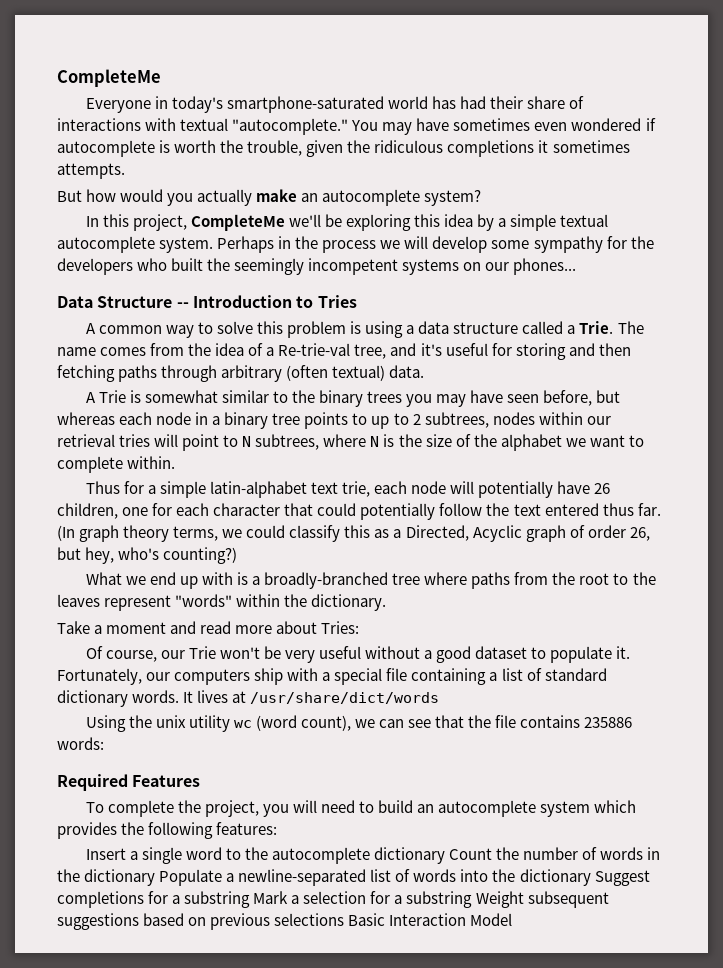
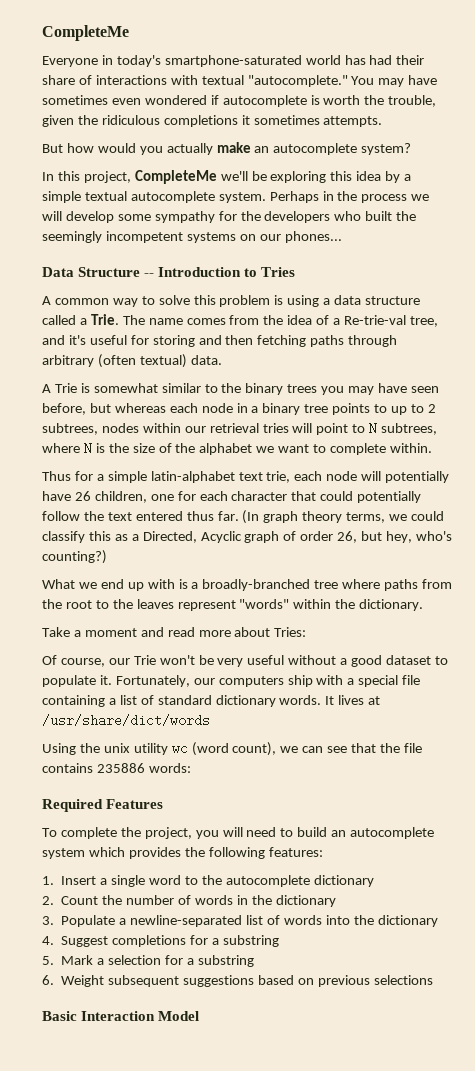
- Insert a single word to the autocomplete dictionary Count the number of words in the dictionary Populate a newline-separated list of words into the dictionary Suggest completions for a substring Mark a selection for a substring Weight subsequent suggestions based on previous selections Basic Interaction Model
+ 1. Insert a single word to the autocomplete dictionary
+ 2. Count the number of words in the dictionary
+ 3. Populate a newline-separated list of words into the dictionary
+ 4. Suggest completions for a substring
+ 5. Mark a selection for a substring
+ 6. Weight subsequent suggestions based on previous selections
+ Basic Interaction Model

